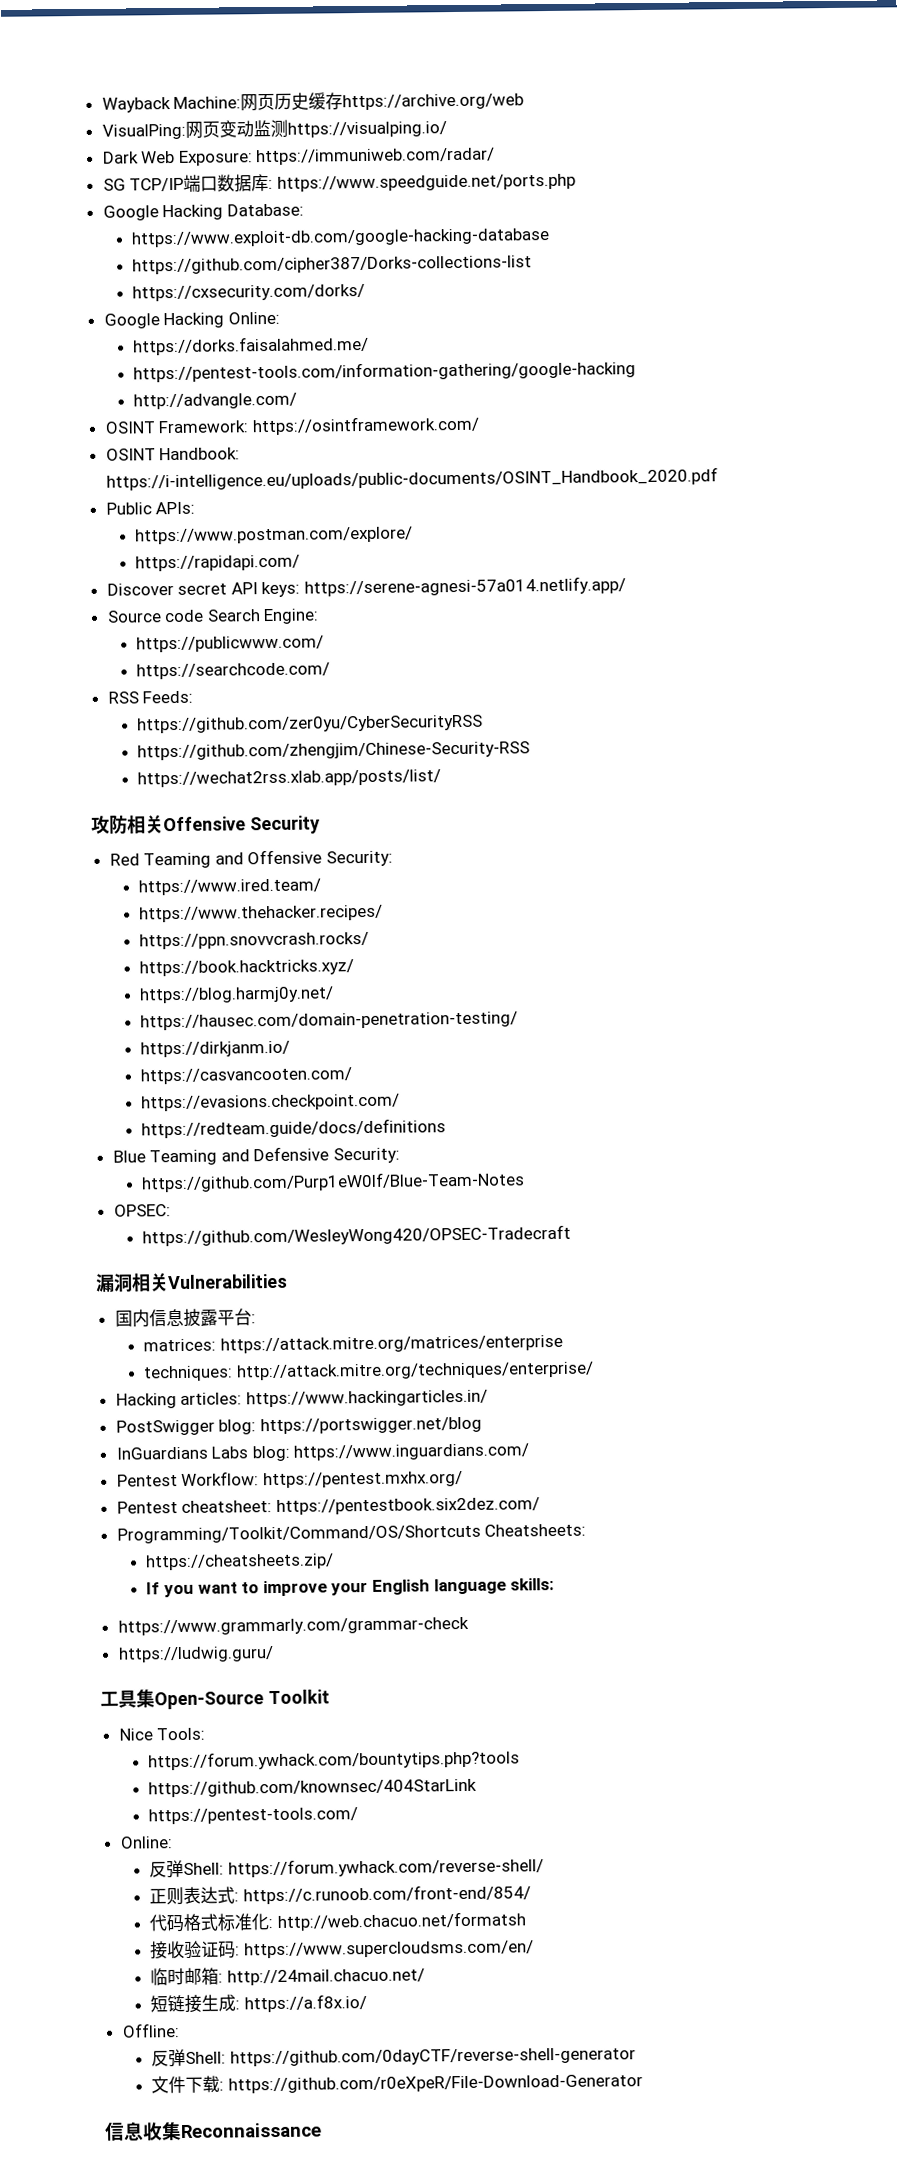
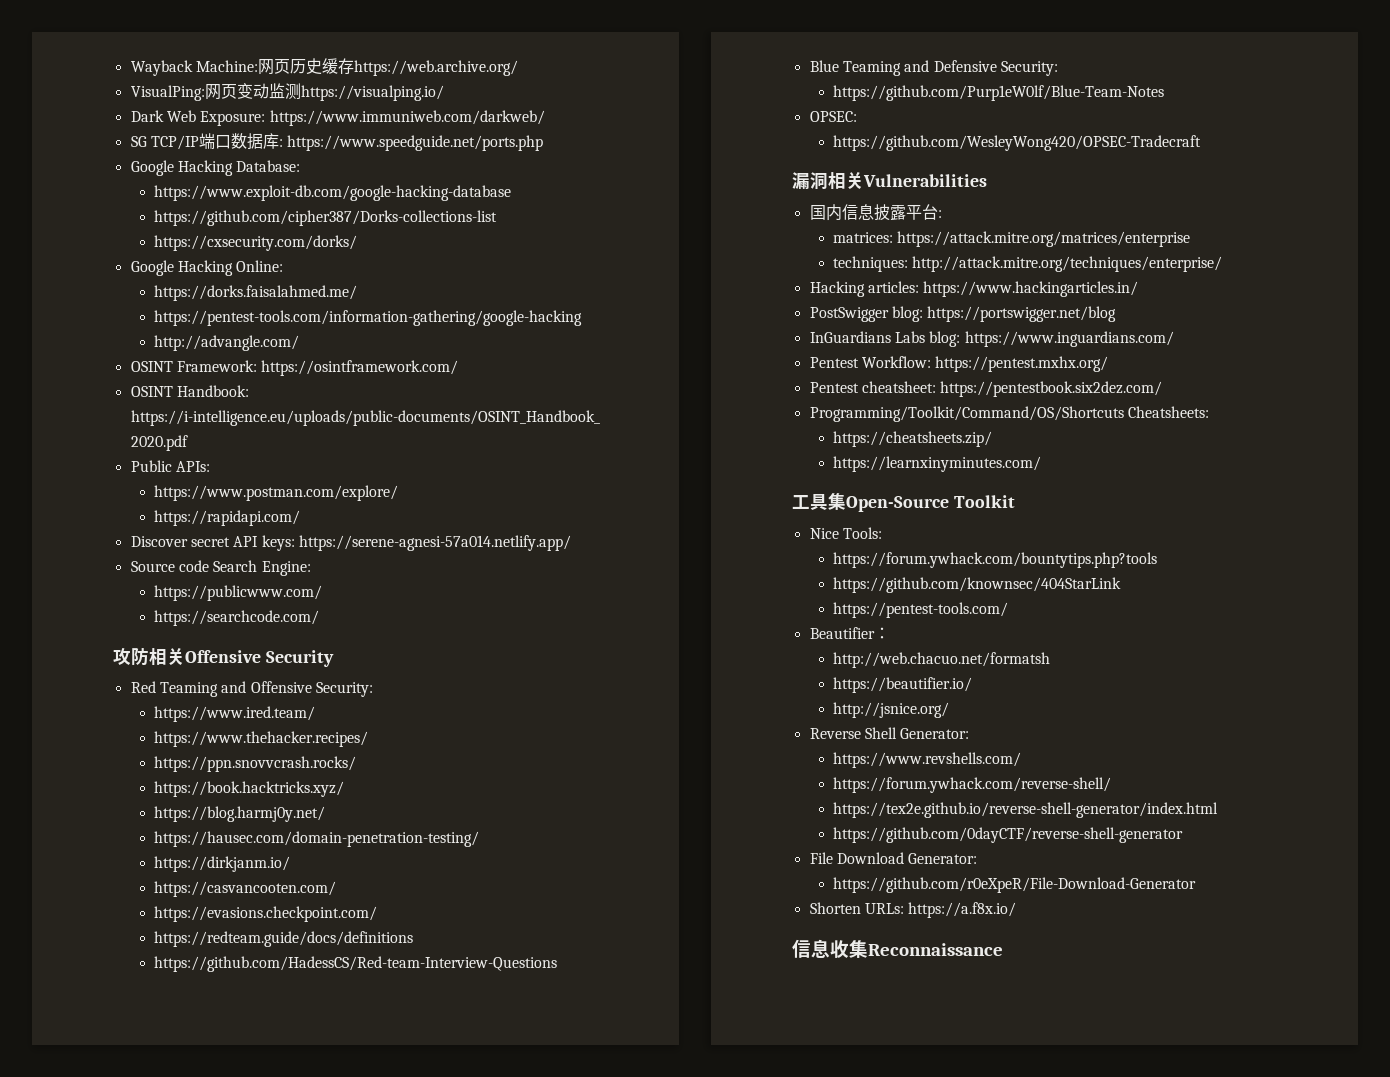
- Wayback Machine:网页历史缓存https://archive.org/web
+ Wayback Machine:网页历史缓存https://web.archive.org/
- Dark Web Exposure: https://immuniweb.com/radar/
+ Dark Web Exposure: https://www.immuniweb.com/darkweb/
- RSS Feeds:
- https://github.com/zer0yu/CyberSecurityRSS
- https://github.com/zhengjim/Chinese-Security-RSS
- https://wechat2rss.xlab.app/posts/list/
+ https://github.com/HadessCS/Red-team-Interview-Questions
- If you want to improve your English language skills:
- https://www.grammarly.com/grammar-check
- https://ludwig.guru/
+ https://learnxinyminutes.com/
  https://pentest-tools.com/
- Online:
- 反弹Shell: https://forum.ywhack.com/reverse-shell/
- 正则表达式: https://c.runoob.com/front-end/854/
- 代码格式标准化: http://web.chacuo.net/formatsh
- 接收验证码: https://www.supercloudsms.com/en/
- 临时邮箱: http://24mail.chacuo.net/
- 短链接生成: https://a.f8x.io/
- Offline:
- 反弹Shell: https://github.com/0dayCTF/reverse-shell-generator
- 文件下载: https://github.com/r0eXpeR/File-Download-Generator
+ Beautifier：
+ http://web.chacuo.net/formatsh
+ https://beautifier.io/
+ http://jsnice.org/
+ Reverse Shell Generator:
+ https://www.revshells.com/
+ https://forum.ywhack.com/reverse-shell/
+ https://tex2e.github.io/reverse-shell-generator/index.html
+ https://github.com/0dayCTF/reverse-shell-generator
+ File Download Generator:
+ https://github.com/r0eXpeR/File-Download-Generator
+ Shorten URLs: https://a.f8x.io/

